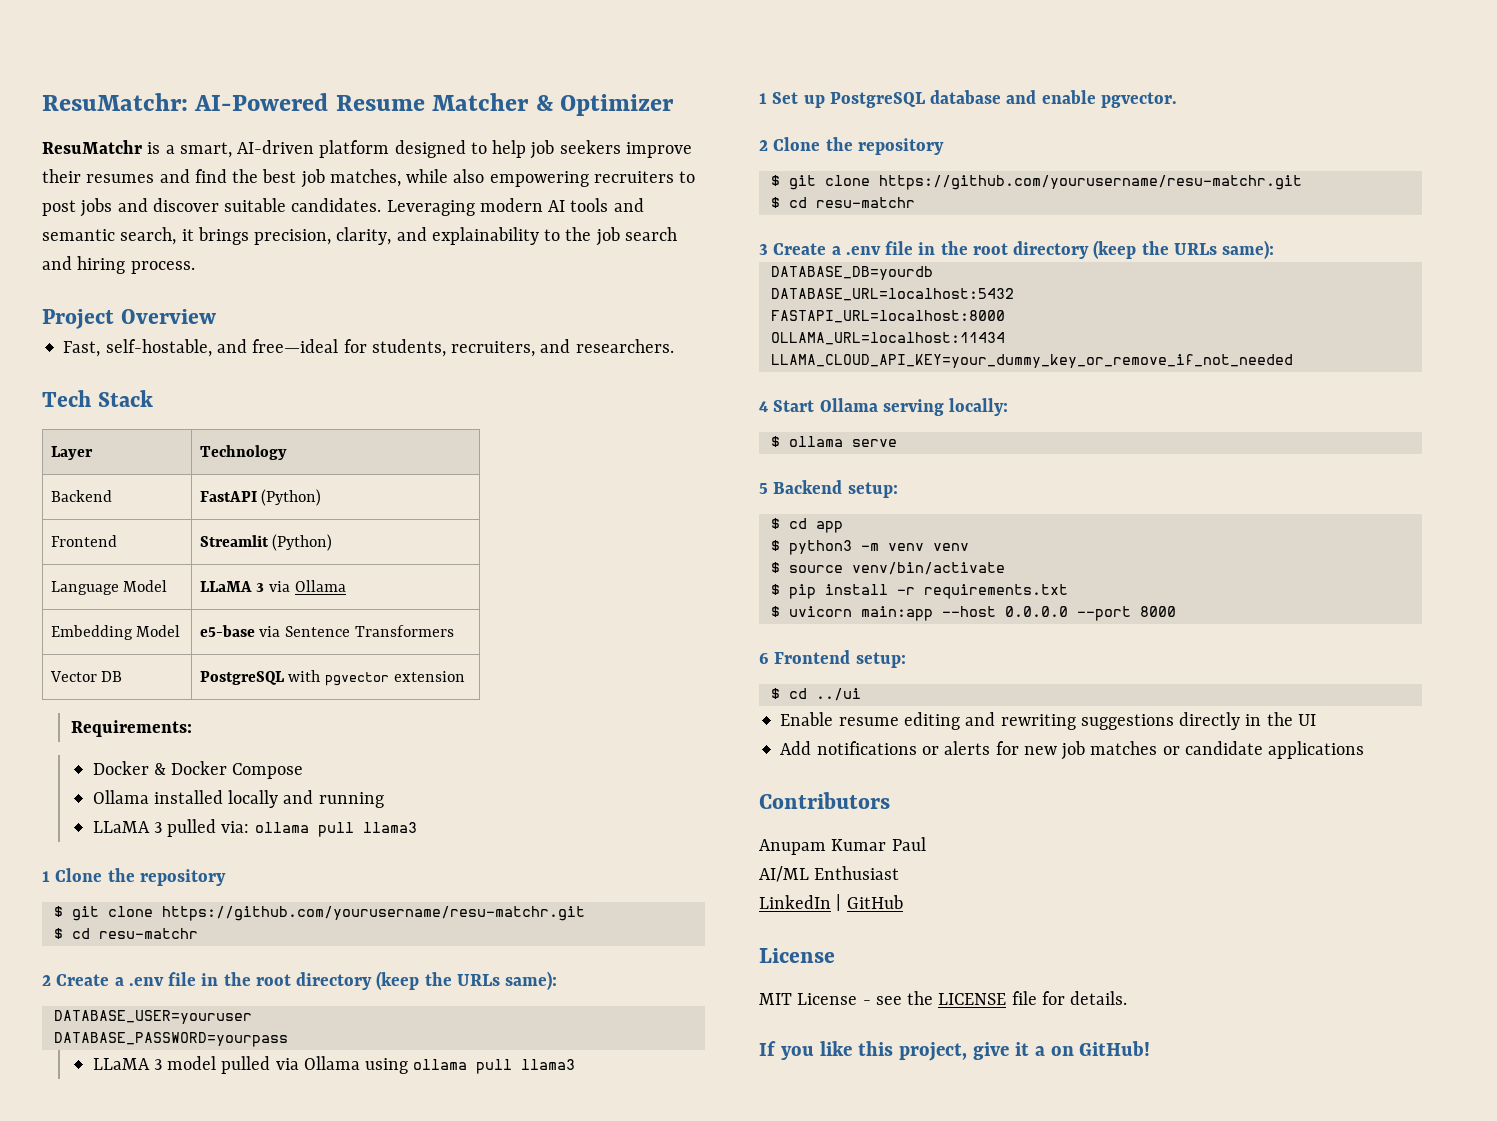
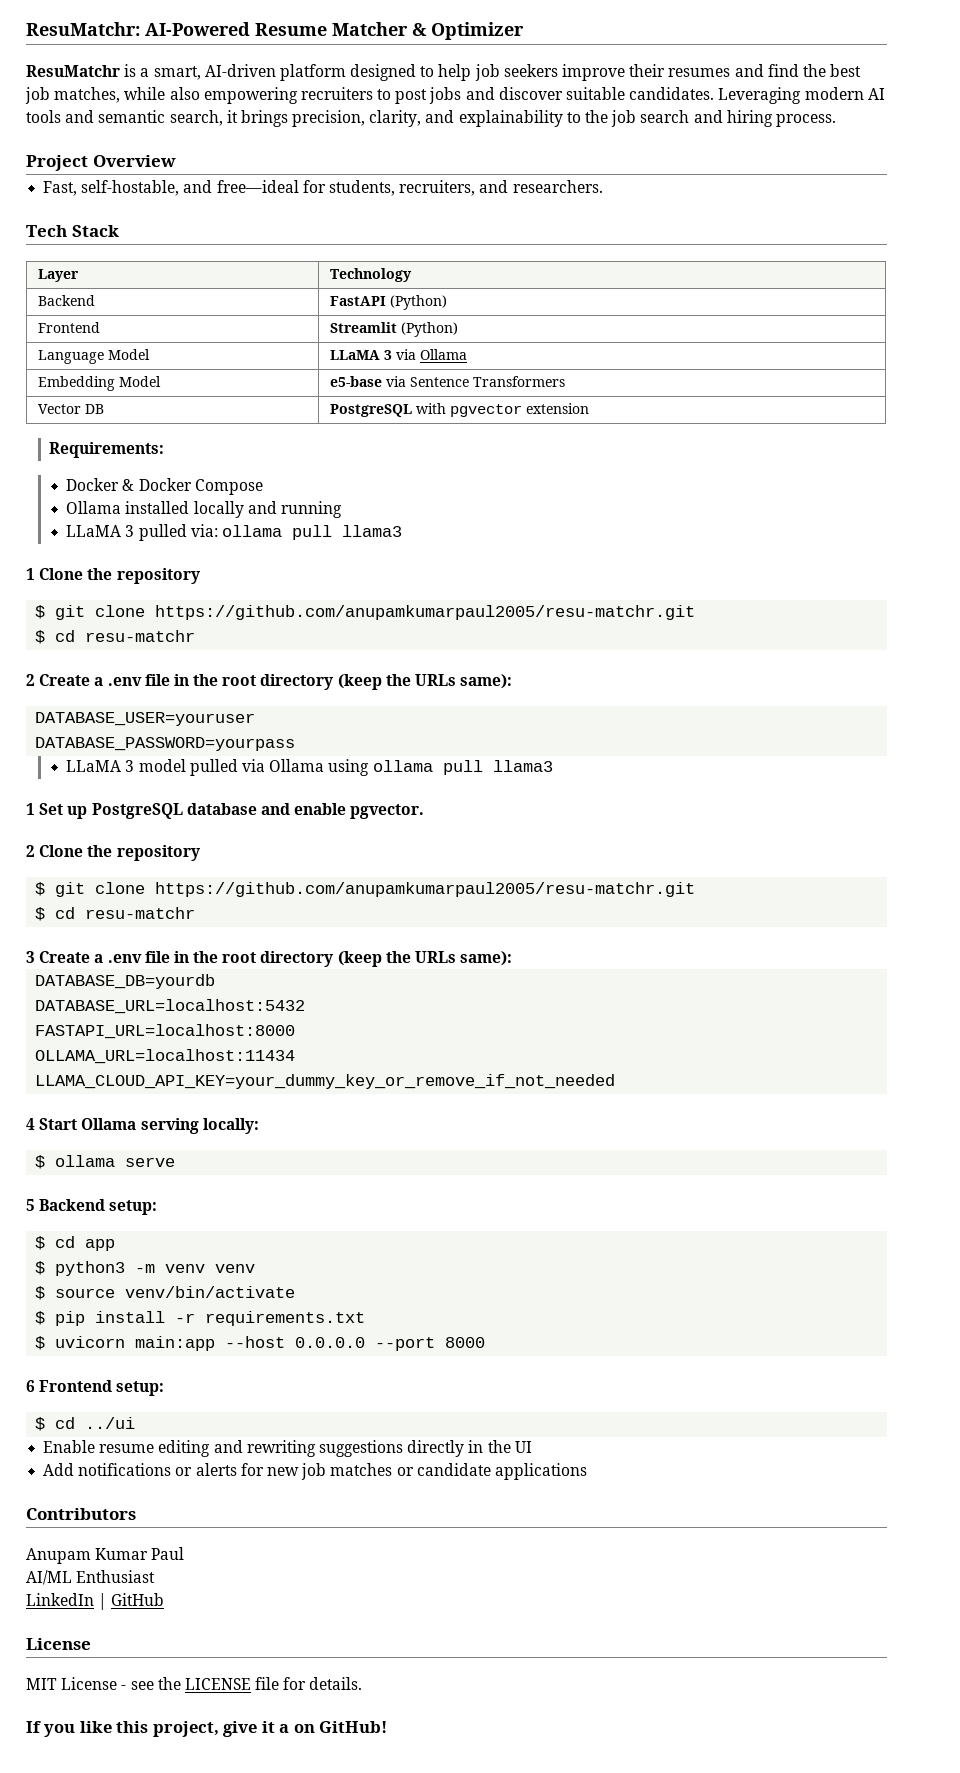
  1 Clone the repository
- $ git clone https://github.com/yourusername/resu-matchr.git
+ $ git clone https://github.com/anupamkumarpaul2005/resu-matchr.git
  2 Clone the repository
- $ git clone https://github.com/yourusername/resu-matchr.git
+ $ git clone https://github.com/anupamkumarpaul2005/resu-matchr.git

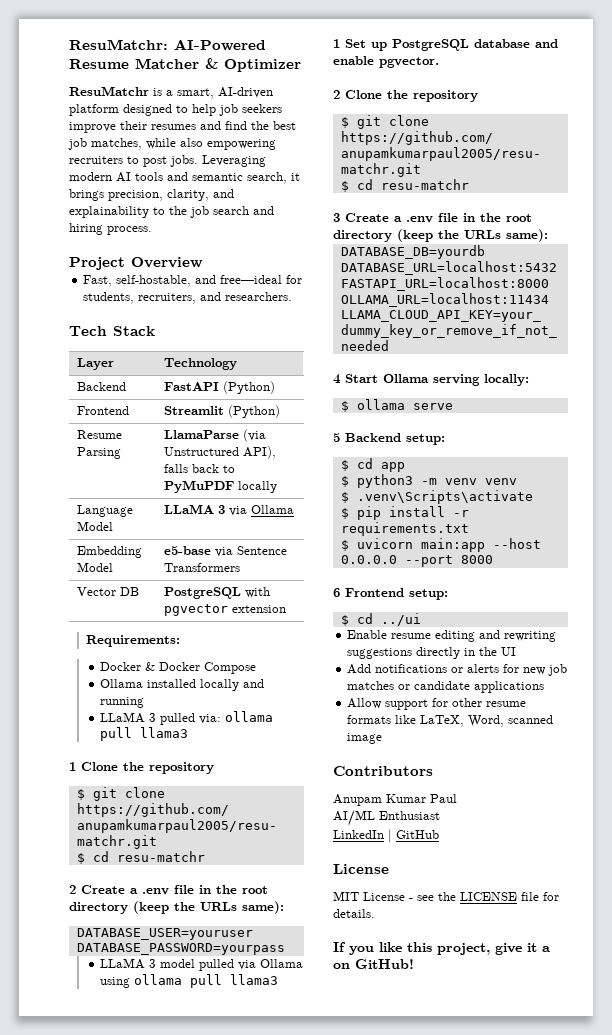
- ResuMatchr is a smart, AI-driven platform designed to help job seekers improve their resumes and find the best job matches, while also empowering recruiters to post jobs and discover suitable candidates.
+ ResuMatchr is a smart, AI-driven platform designed to help job seekers improve their resumes and find the best job matches, while also empowering recruiters to post jobs.
+ Resume Parsing | LlamaParse (via Unstructured API), falls back to PyMuPDF locally
- $ source venv/bin/activate
+ $ .venv\Scripts\activate
+ Allow support for other resume formats like LaTeX, Word, scanned image

